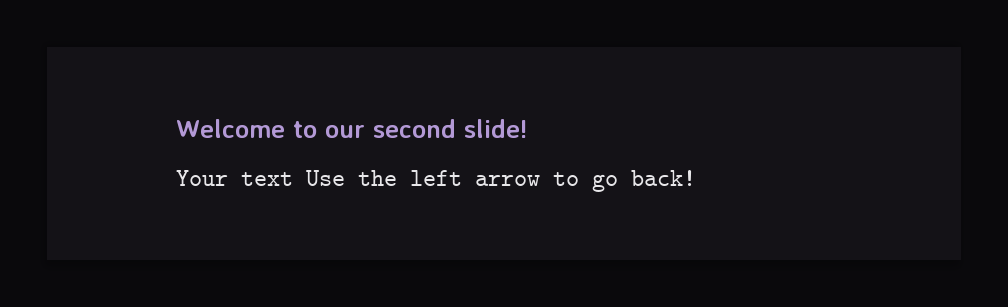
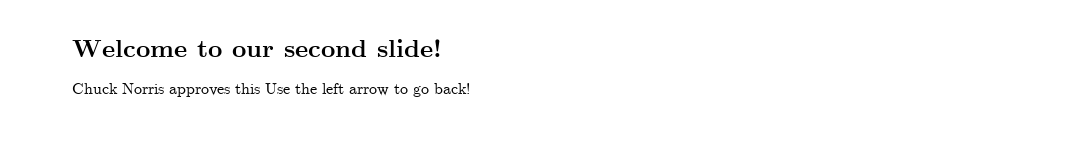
- Your text Use the left arrow to go back!
+ Chuck Norris approves this Use the left arrow to go back!

